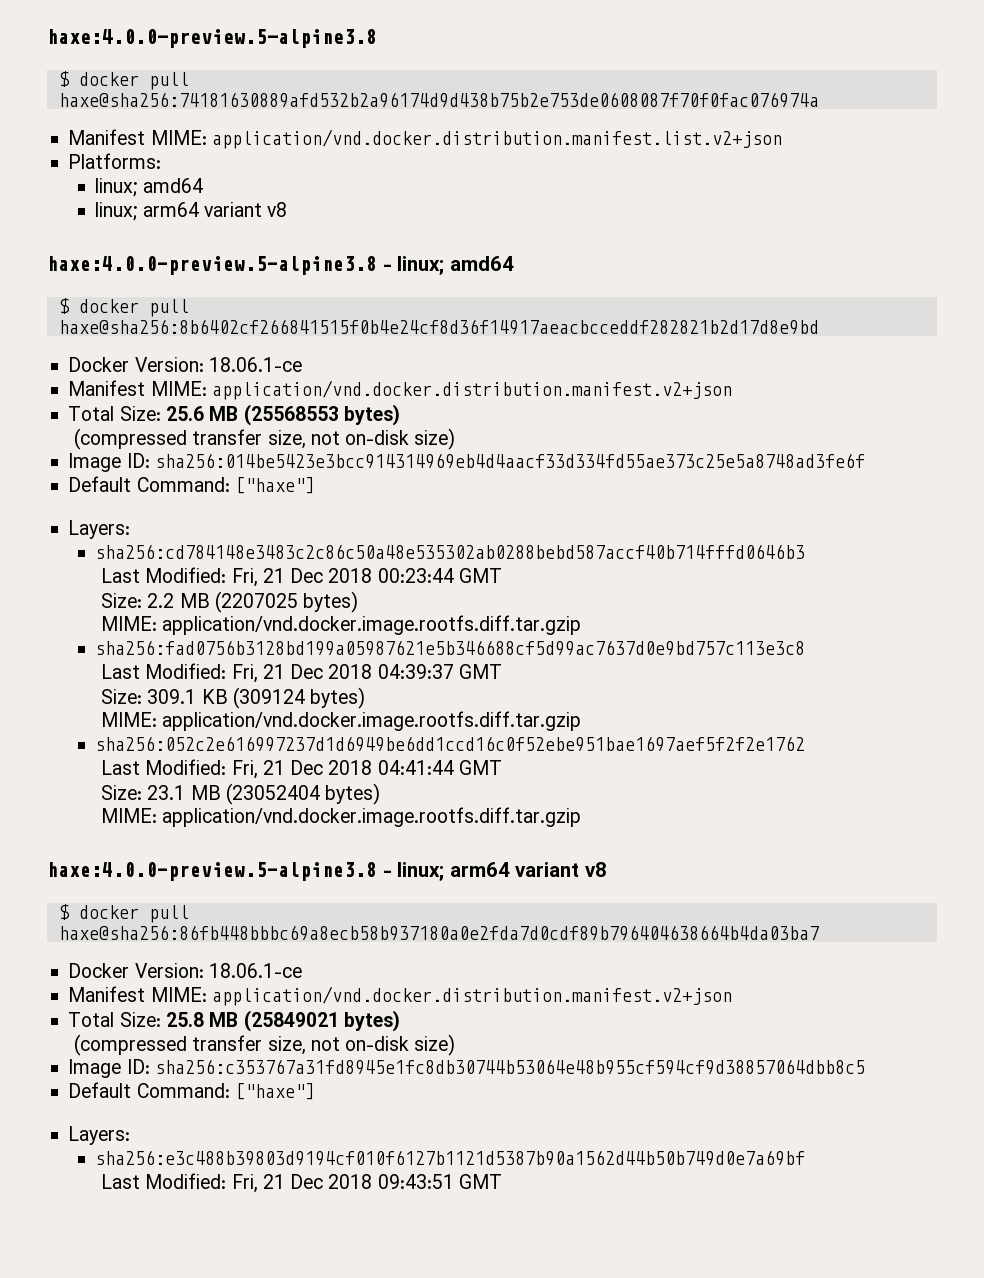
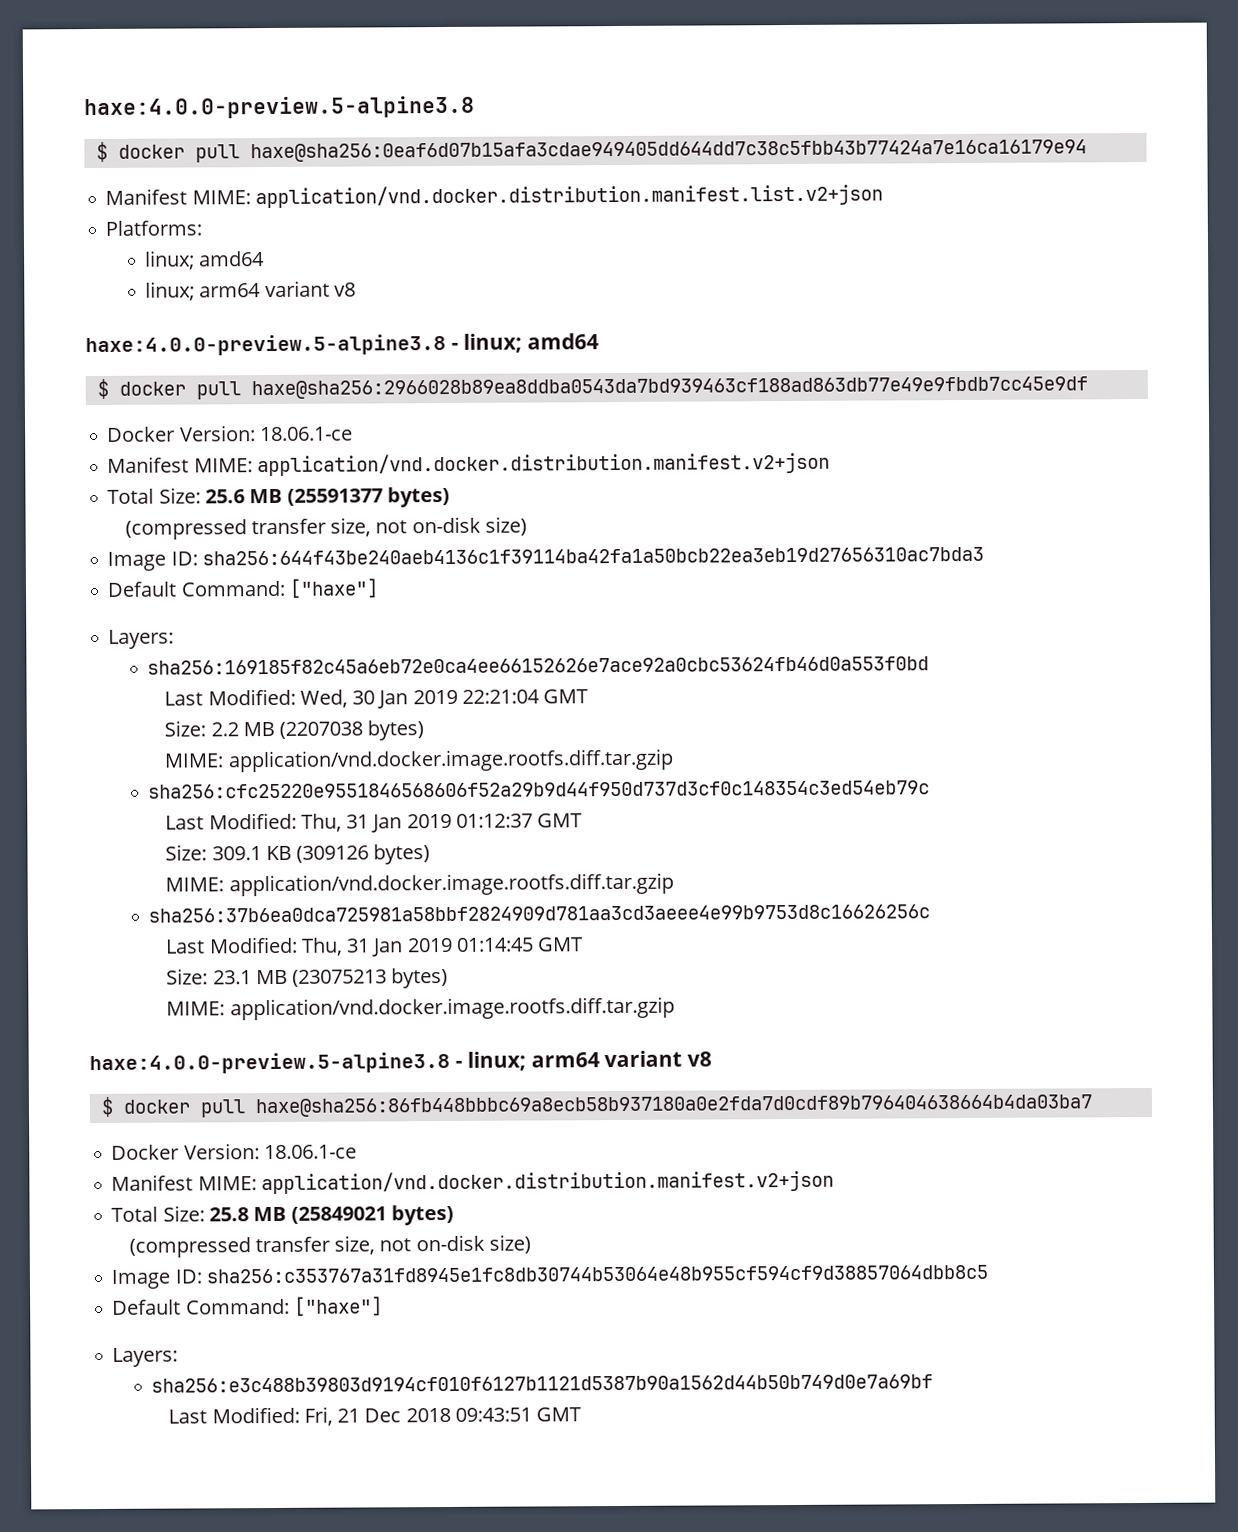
- $ docker pull haxe@sha256:74181630889afd532b2a96174d9d438b75b2e753de0608087f70f0fac076974a
+ $ docker pull haxe@sha256:0eaf6d07b15afa3cdae949405dd644dd7c38c5fbb43b77424a7e16ca16179e94
- $ docker pull haxe@sha256:8b6402cf266841515f0b4e24cf8d36f14917aeacbcceddf282821b2d17d8e9bd
+ $ docker pull haxe@sha256:2966028b89ea8ddba0543da7bd939463cf188ad863db77e49e9fbdb7cc45e9df
- Total Size: 25.6 MB (25568553 bytes)
+ Total Size: 25.6 MB (25591377 bytes)
  (compressed transfer size, not on-disk size)
- Image ID: sha256:014be5423e3bcc914314969eb4d4aacf33d334fd55ae373c25e5a8748ad3fe6f
+ Image ID: sha256:644f43be240aeb4136c1f39114ba42fa1a50bcb22ea3eb19d27656310ac7bda3
  Default Command: ["haxe"]
  Layers:
- sha256:cd784148e3483c2c86c50a48e535302ab0288bebd587accf40b714fffd0646b3
- Last Modified: Fri, 21 Dec 2018 00:23:44 GMT
+ sha256:169185f82c45a6eb72e0ca4ee66152626e7ace92a0cbc53624fb46d0a553f0bd
+ Last Modified: Wed, 30 Jan 2019 22:21:04 GMT
- Size: 2.2 MB (2207025 bytes)
+ Size: 2.2 MB (2207038 bytes)
  MIME: application/vnd.docker.image.rootfs.diff.tar.gzip
- sha256:fad0756b3128bd199a05987621e5b346688cf5d99ac7637d0e9bd757c113e3c8
- Last Modified: Fri, 21 Dec 2018 04:39:37 GMT
+ sha256:cfc25220e9551846568606f52a29b9d44f950d737d3cf0c148354c3ed54eb79c
+ Last Modified: Thu, 31 Jan 2019 01:12:37 GMT
- Size: 309.1 KB (309124 bytes)
+ Size: 309.1 KB (309126 bytes)
  MIME: application/vnd.docker.image.rootfs.diff.tar.gzip
- sha256:052c2e616997237d1d6949be6dd1ccd16c0f52ebe951bae1697aef5f2f2e1762
- Last Modified: Fri, 21 Dec 2018 04:41:44 GMT
+ sha256:37b6ea0dca725981a58bbf2824909d781aa3cd3aeee4e99b9753d8c16626256c
+ Last Modified: Thu, 31 Jan 2019 01:14:45 GMT
- Size: 23.1 MB (23052404 bytes)
+ Size: 23.1 MB (23075213 bytes)

